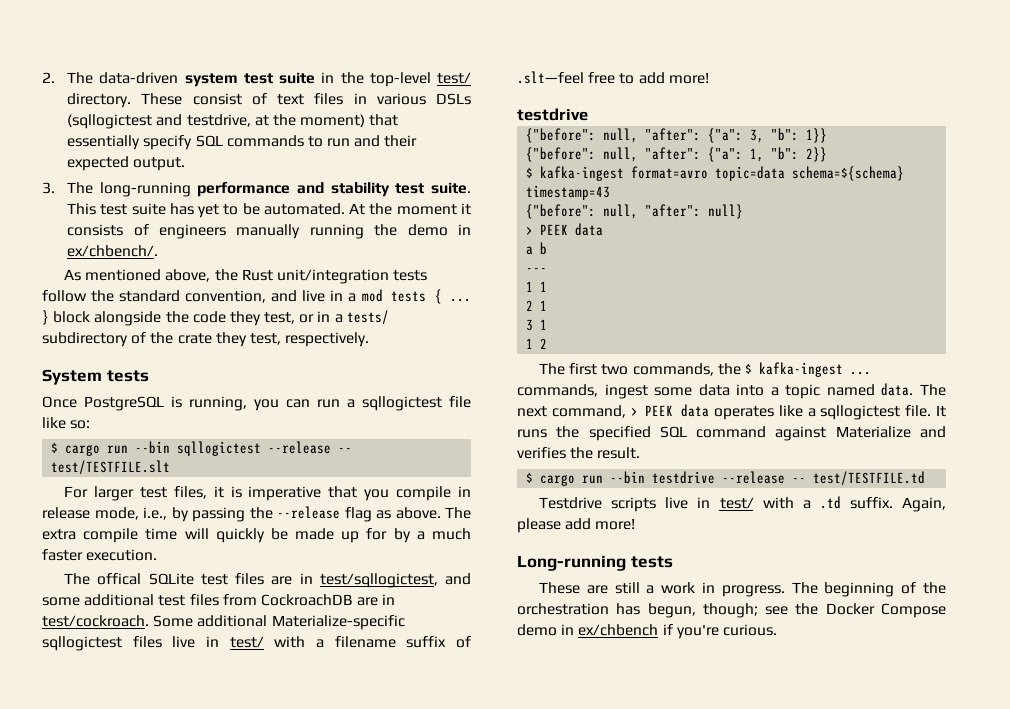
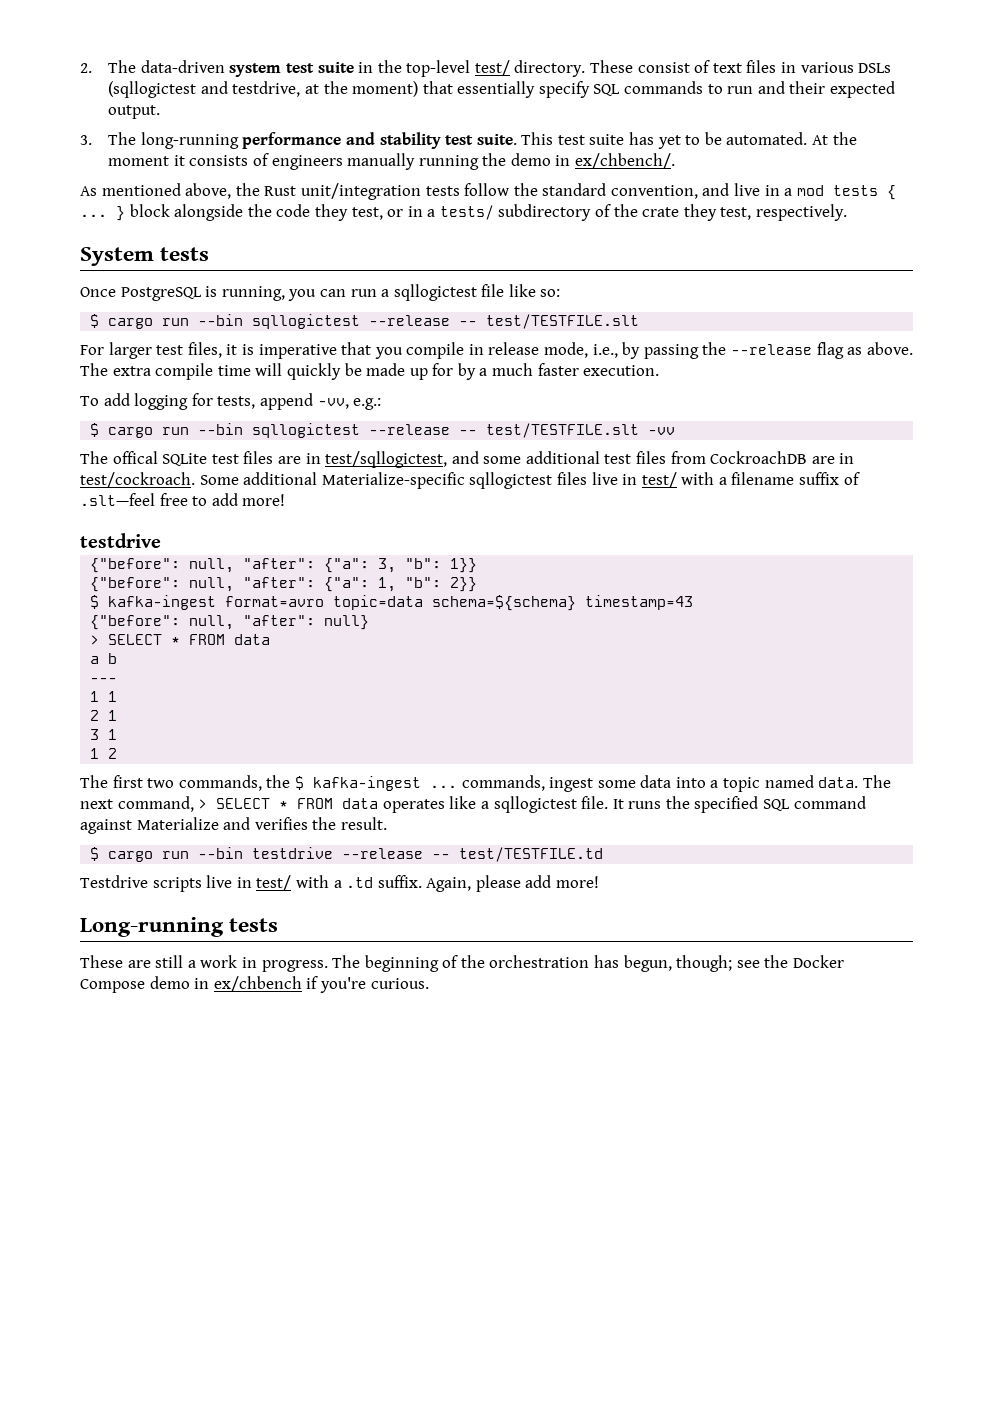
+ To add logging for tests, append -vv, e.g.:
+ $ cargo run --bin sqllogictest --release -- test/TESTFILE.slt -vv
  {"before": null, "after": null}
- > PEEK data
+ > SELECT * FROM data
- The next command, > PEEK data operates like a sqllogictest file.
+ The next command, > SELECT * FROM data operates like a sqllogictest file.

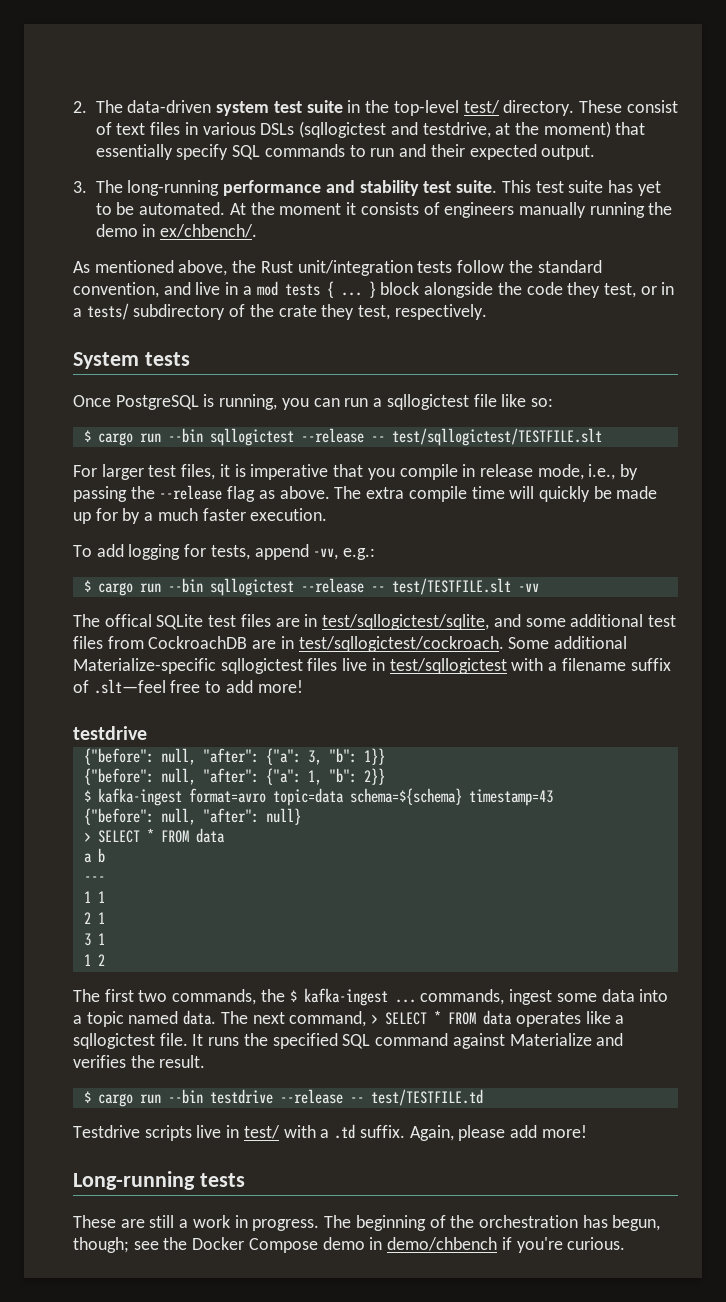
  Once PostgreSQL is running, you can run a sqllogictest file like so:
- $ cargo run --bin sqllogictest --release -- test/TESTFILE.slt
+ $ cargo run --bin sqllogictest --release -- test/sqllogictest/TESTFILE.slt
- The offical SQLite test files are in test/sqllogictest, and some additional test files from CockroachDB are in test/cockroach.
+ The offical SQLite test files are in test/sqllogictest/sqlite, and some additional test files from CockroachDB are in test/sqllogictest/cockroach.
- Some additional Materialize-specific sqllogictest files live in test/ with a filename suffix of .slt—feel free to add more!
+ Some additional Materialize-specific sqllogictest files live in test/sqllogictest with a filename suffix of .slt—feel free to add more!
- The beginning of the orchestration has begun, though; see the Docker Compose demo in ex/chbench if you're curious.
+ The beginning of the orchestration has begun, though; see the Docker Compose demo in demo/chbench if you're curious.

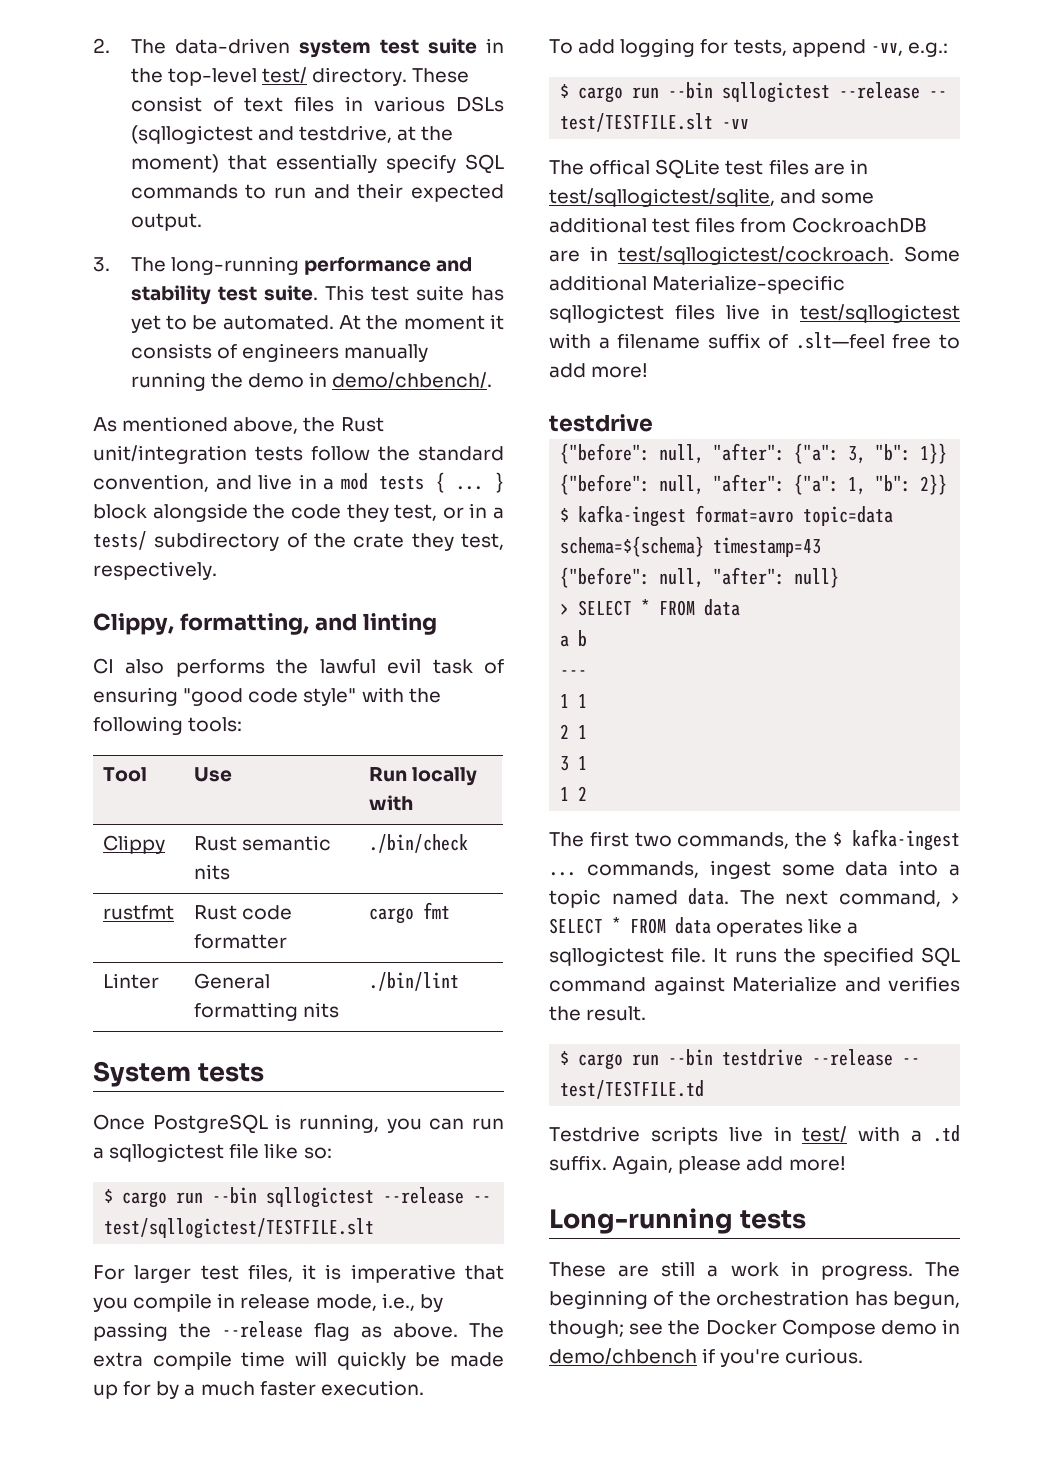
- At the moment it consists of engineers manually running the demo in ex/chbench/.
+ At the moment it consists of engineers manually running the demo in demo/chbench/.
+ Clippy, formatting, and linting
+ CI also performs the lawful evil task of ensuring "good code style" with the following tools:
+ Tool | Use | Run locally with
+ Clippy | Rust semantic nits | ./bin/check
+ rustfmt | Rust code formatter | cargo fmt
+ Linter | General formatting nits | ./bin/lint

